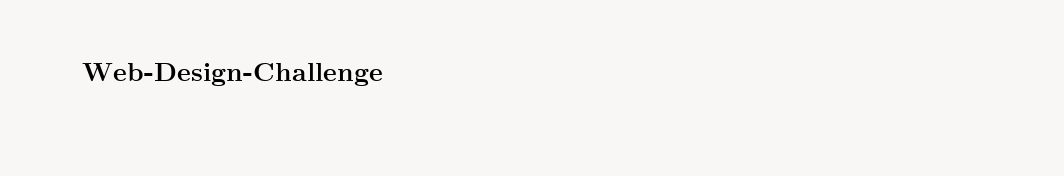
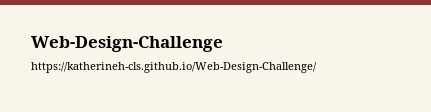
+ https://katherineh-cls.github.io/Web-Design-Challenge/

